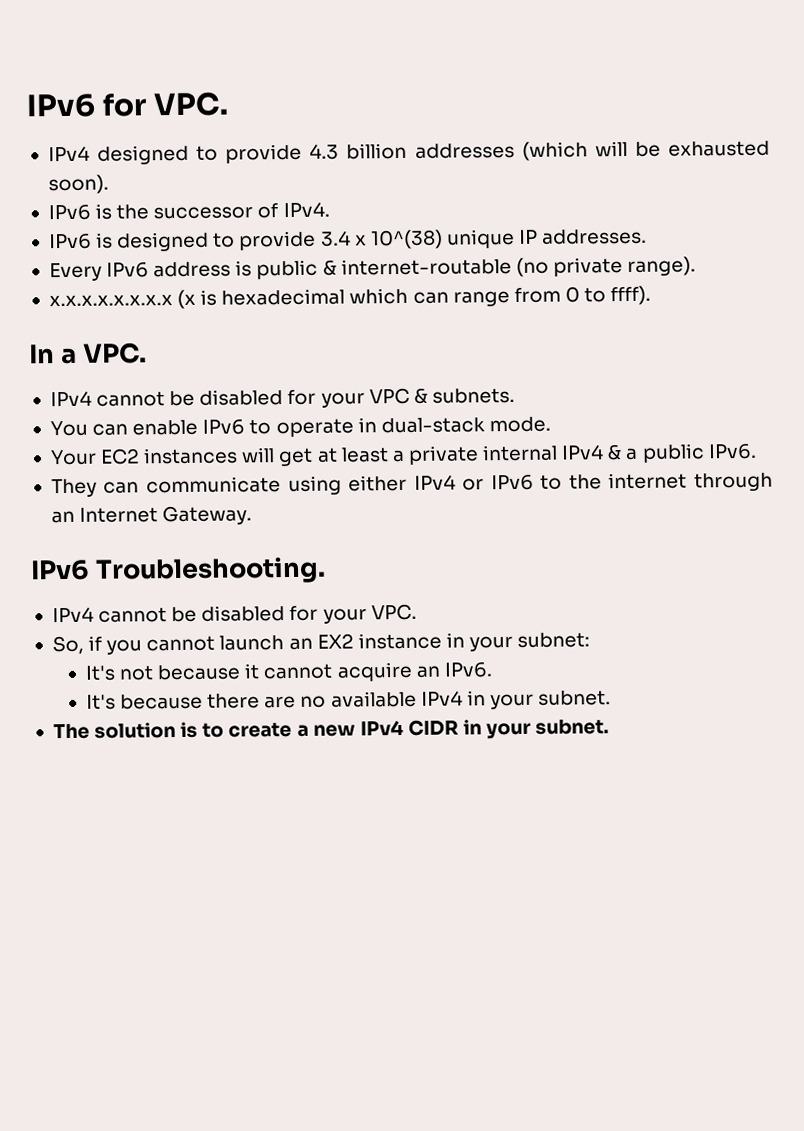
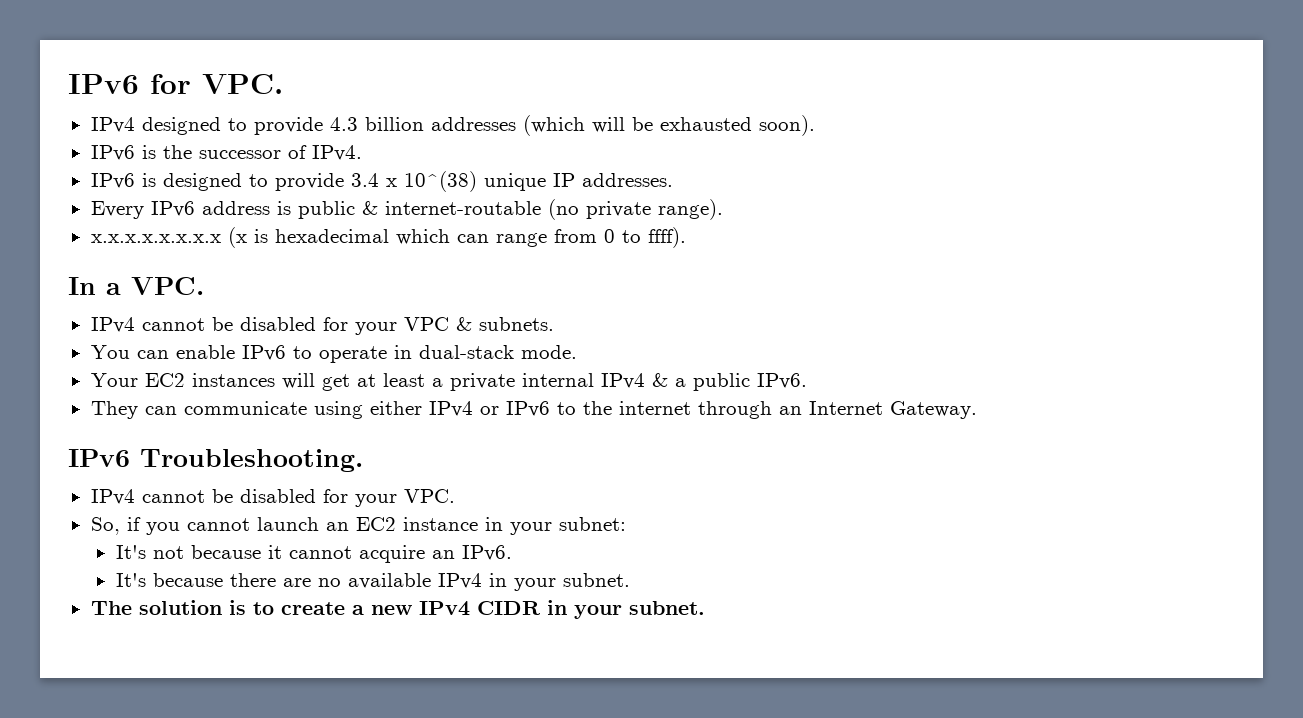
- So, if you cannot launch an EX2 instance in your subnet:
+ So, if you cannot launch an EC2 instance in your subnet:

